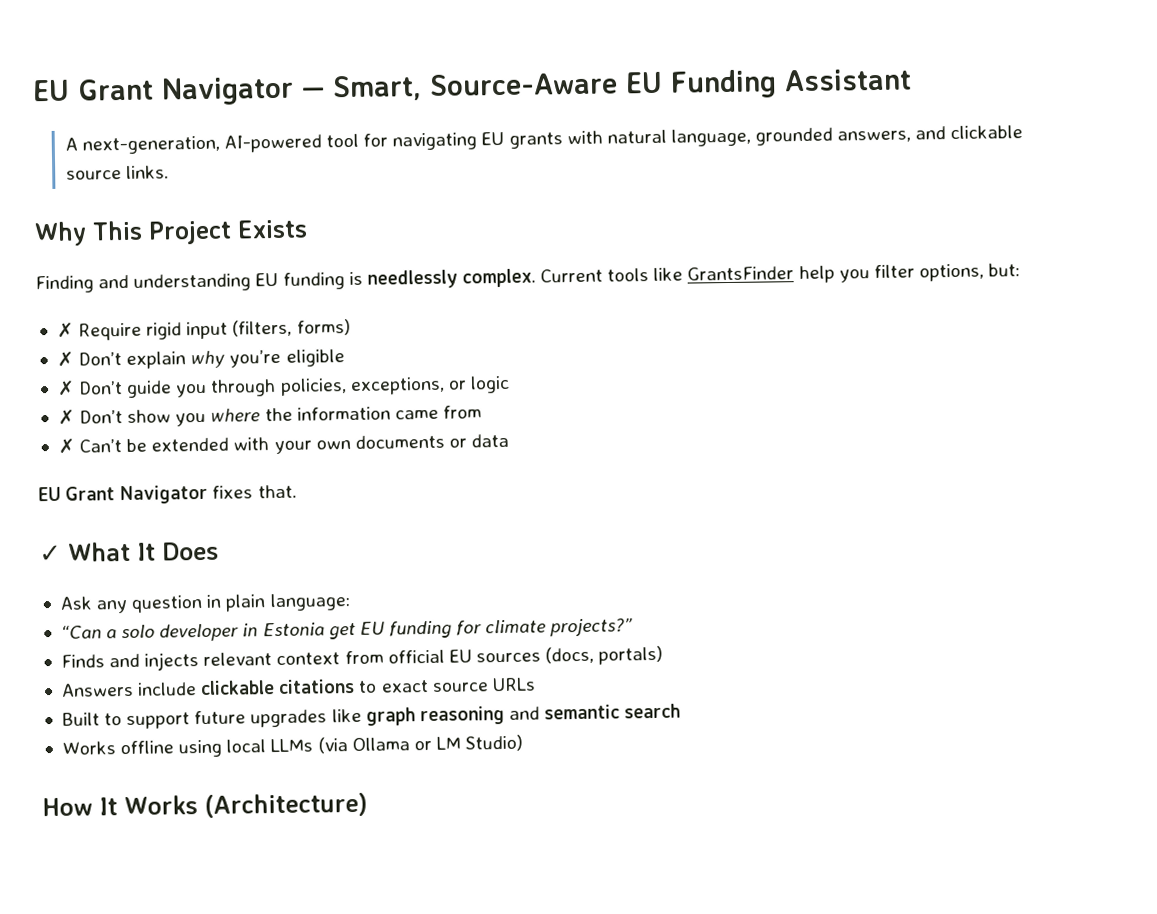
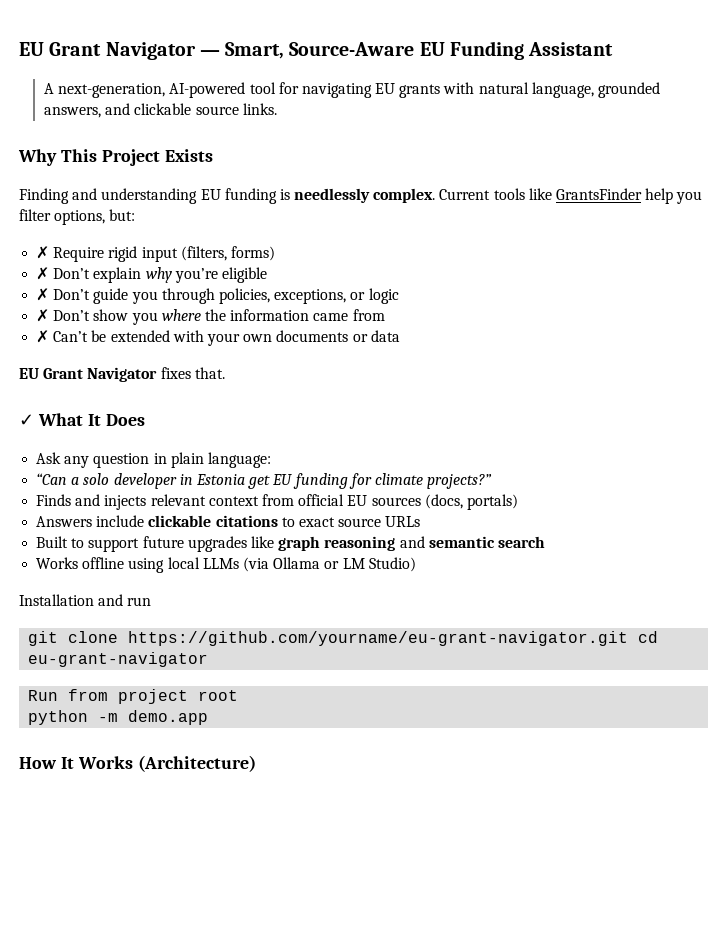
+ Installation and run
+ git clone https://github.com/yourname/eu-grant-navigator.git cd eu-grant-navigator
+ Run from project root
+ python -m demo.app

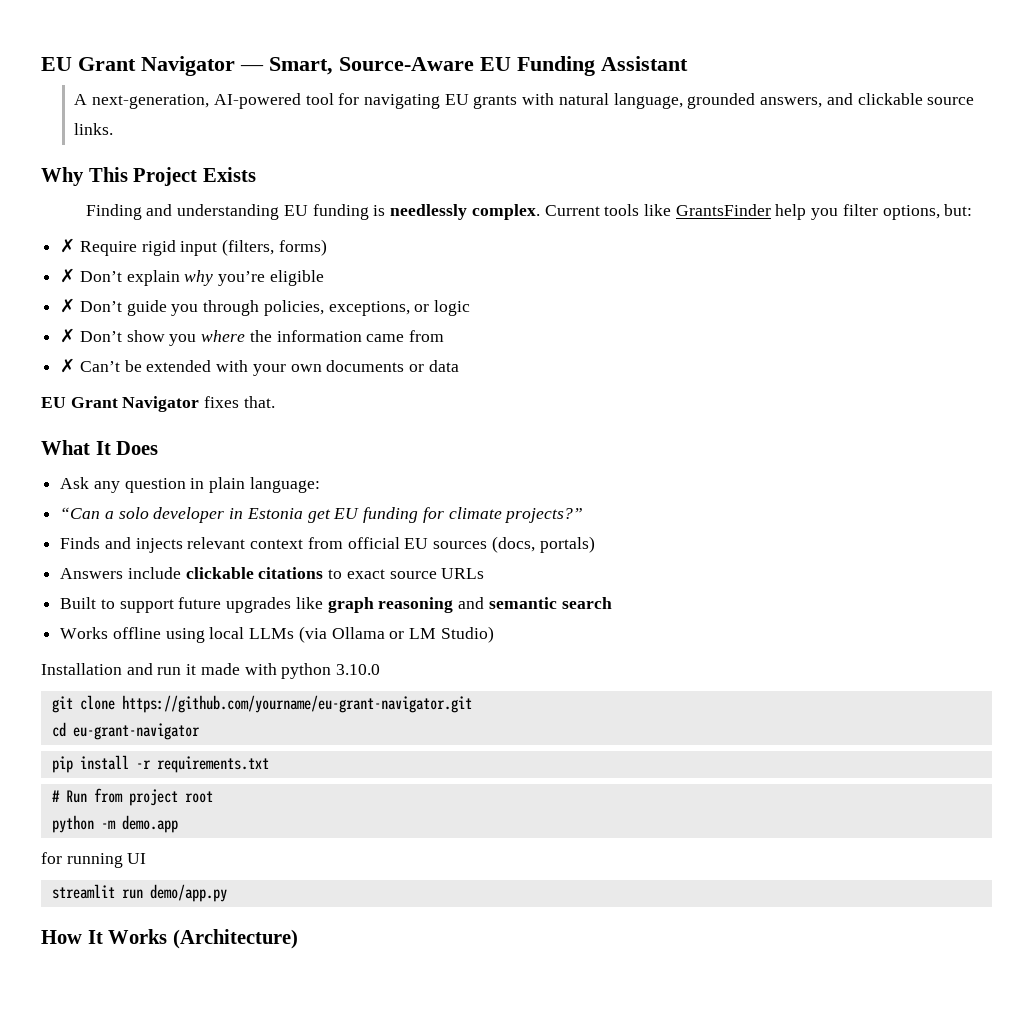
- ✓ What It Does
+ What It Does
- Installation and run
+ Installation and run it made with python 3.10.0
- git clone https://github.com/yourname/eu-grant-navigator.git cd eu-grant-navigator
+ git clone https://github.com/yourname/eu-grant-navigator.git
+ cd eu-grant-navigator
- Run from project root
+ pip install -r requirements.txt
+ # Run from project root
+ for running UI
+ streamlit run demo/app.py

